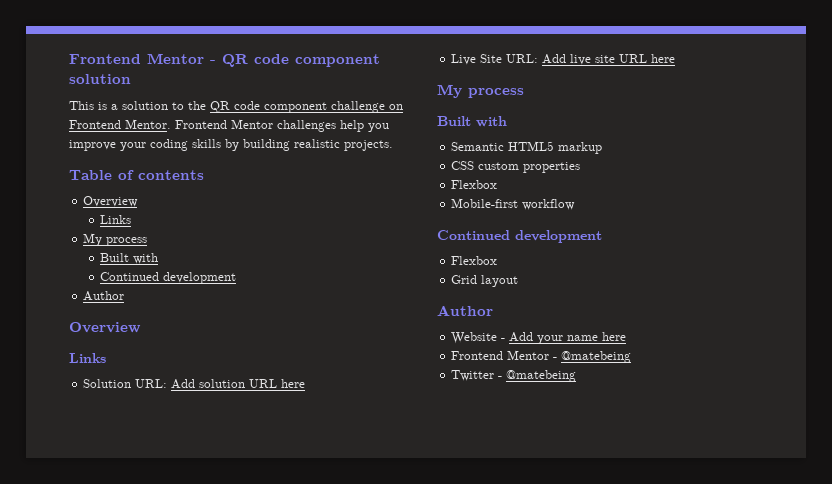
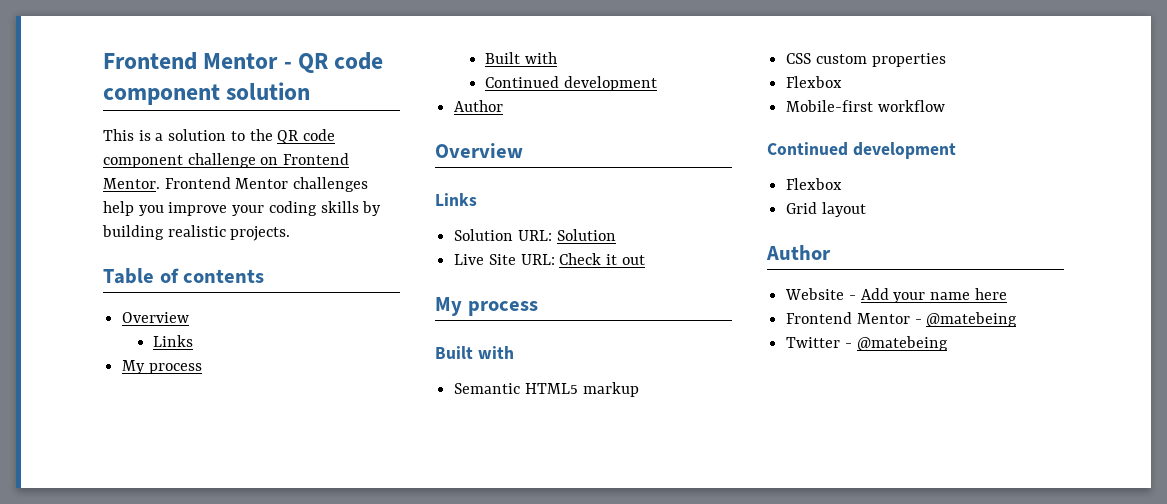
- Solution URL: Add solution URL here
+ Solution URL: Solution
- Live Site URL: Add live site URL here
+ Live Site URL: Check it out

